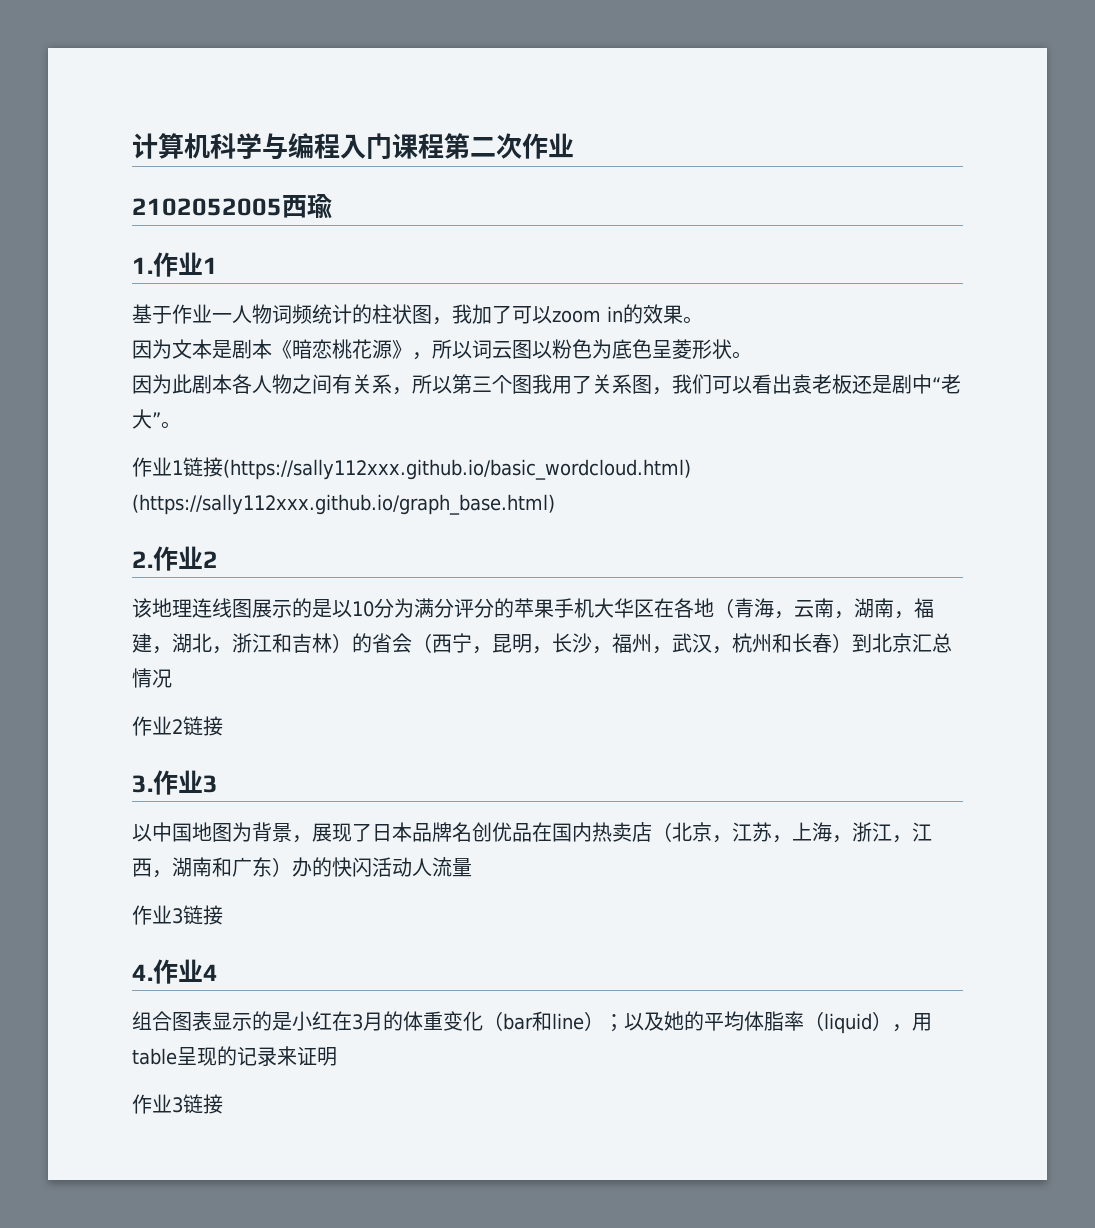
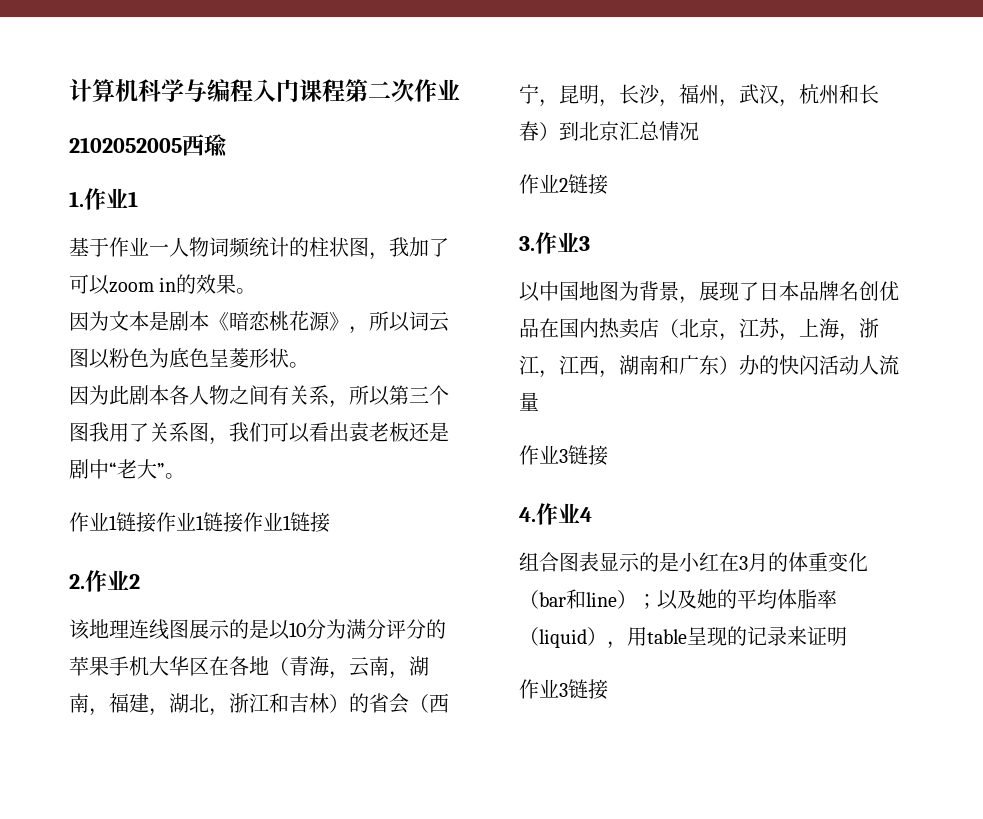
- 作业1链接(https://sally112xxx.github.io/basic_wordcloud.html) (https://sally112xxx.github.io/graph_base.html)
+ 作业1链接作业1链接作业1链接

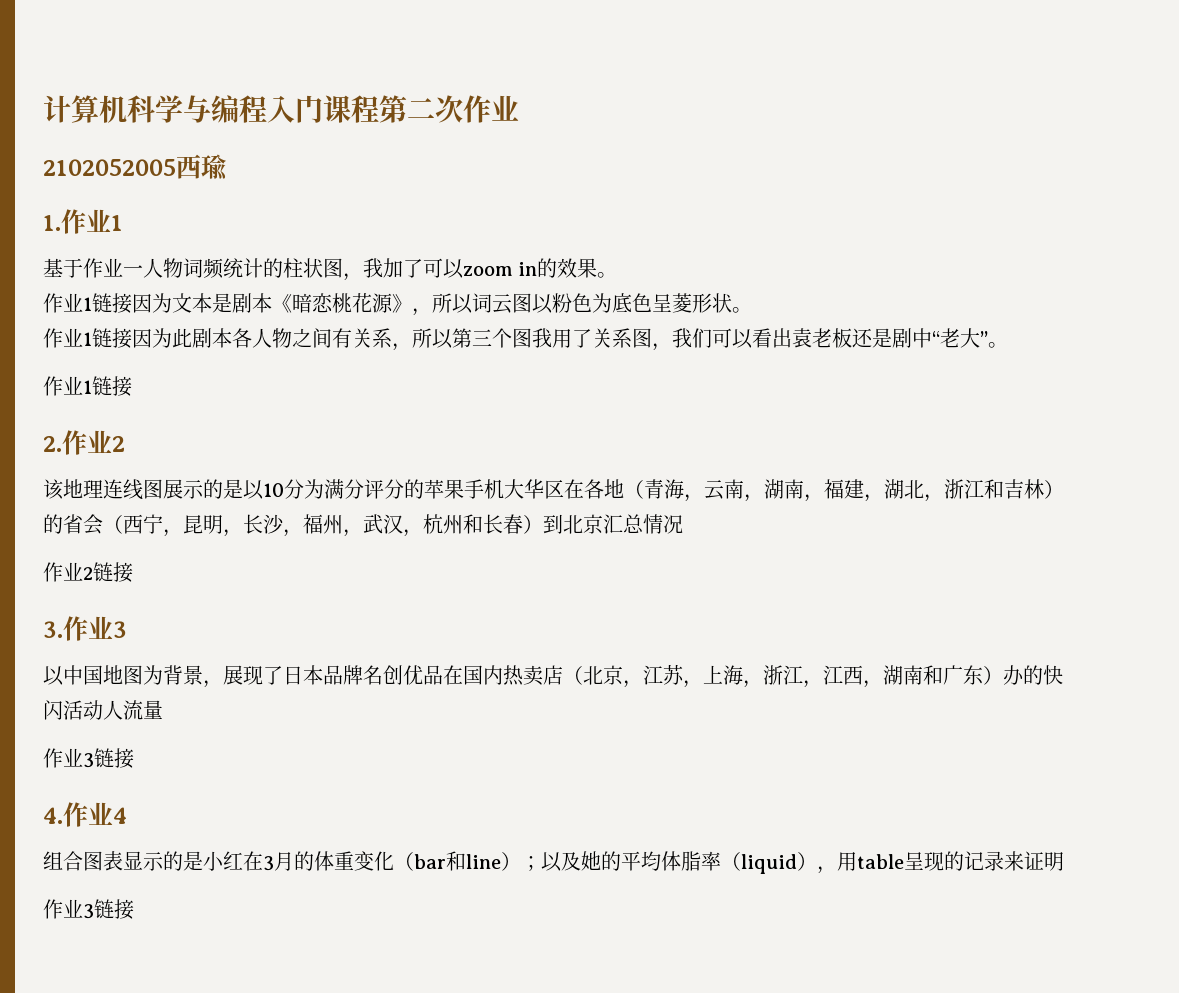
- 因为文本是剧本《暗恋桃花源》，所以词云图以粉色为底色呈菱形状。
+ 作业1链接因为文本是剧本《暗恋桃花源》，所以词云图以粉色为底色呈菱形状。
- 因为此剧本各人物之间有关系，所以第三个图我用了关系图，我们可以看出袁老板还是剧中“老大”。
- 作业1链接作业1链接作业1链接
+ 作业1链接因为此剧本各人物之间有关系，所以第三个图我用了关系图，我们可以看出袁老板还是剧中“老大”。
+ 作业1链接

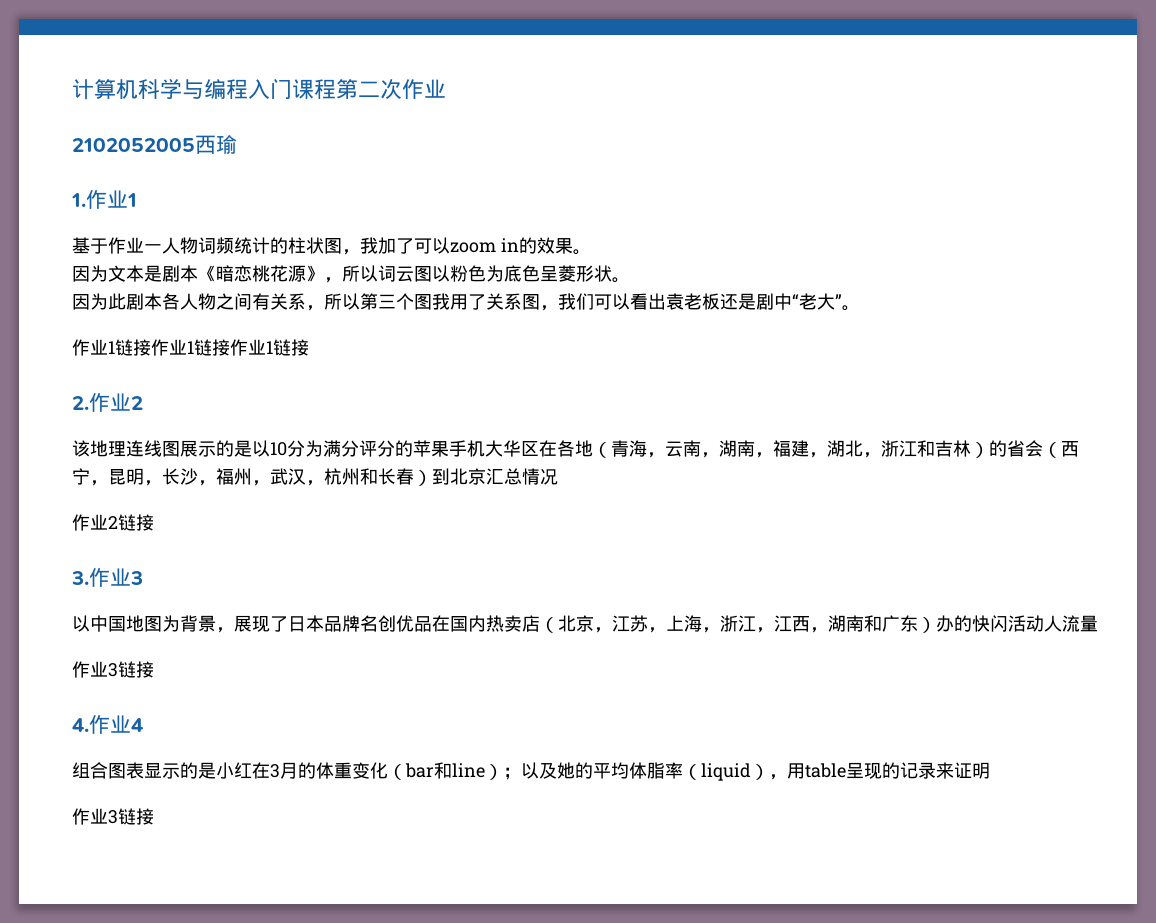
- 作业1链接因为文本是剧本《暗恋桃花源》，所以词云图以粉色为底色呈菱形状。
+ 因为文本是剧本《暗恋桃花源》，所以词云图以粉色为底色呈菱形状。
- 作业1链接因为此剧本各人物之间有关系，所以第三个图我用了关系图，我们可以看出袁老板还是剧中“老大”。
- 作业1链接
+ 因为此剧本各人物之间有关系，所以第三个图我用了关系图，我们可以看出袁老板还是剧中“老大”。
+ 作业1链接作业1链接作业1链接

